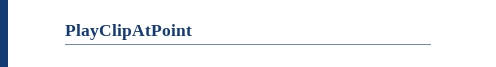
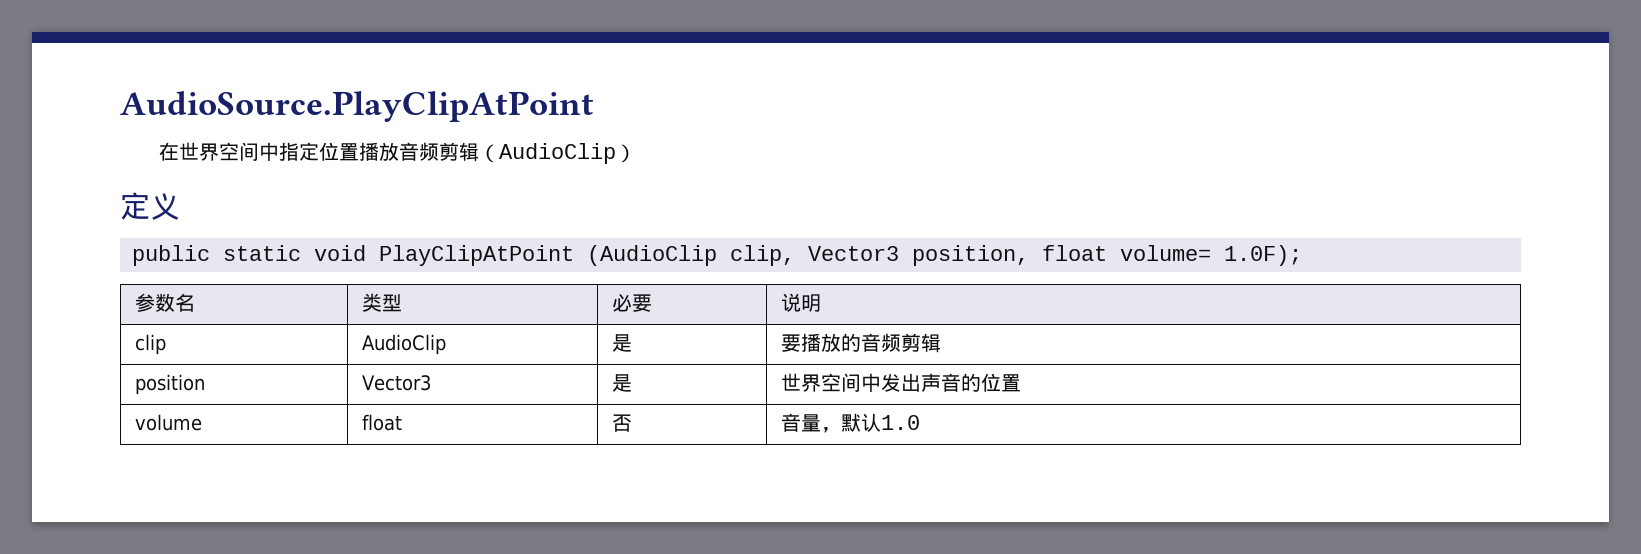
- PlayClipAtPoint
+ AudioSource.PlayClipAtPoint
+ 在世界空间中指定位置播放音频剪辑（AudioClip）
+ 定义
+ public static void PlayClipAtPoint (AudioClip clip, Vector3 position, float volume= 1.0F);
+ 参数名 | 类型 | 必要 | 说明
+ clip | AudioClip | 是 | 要播放的音频剪辑
+ position | Vector3 | 是 | 世界空间中发出声音的位置
+ volume | float | 否 | 音量，默认1.0

